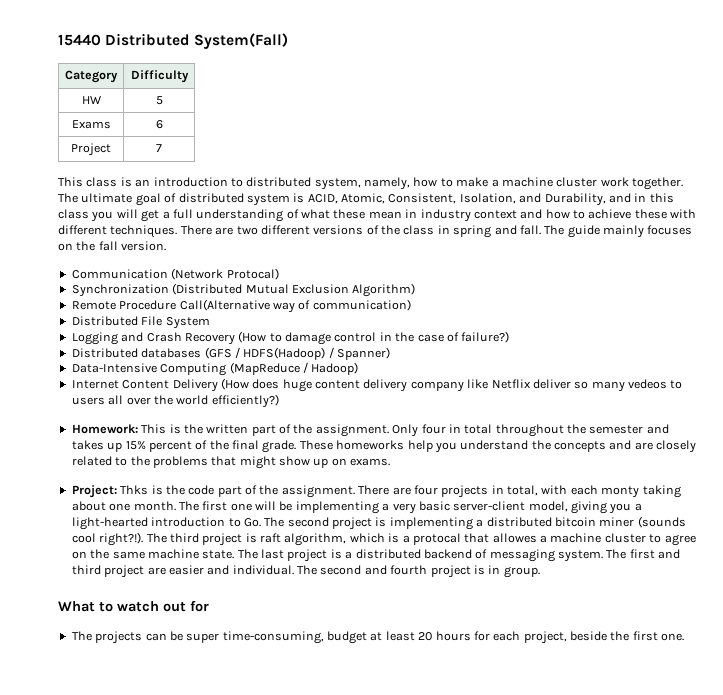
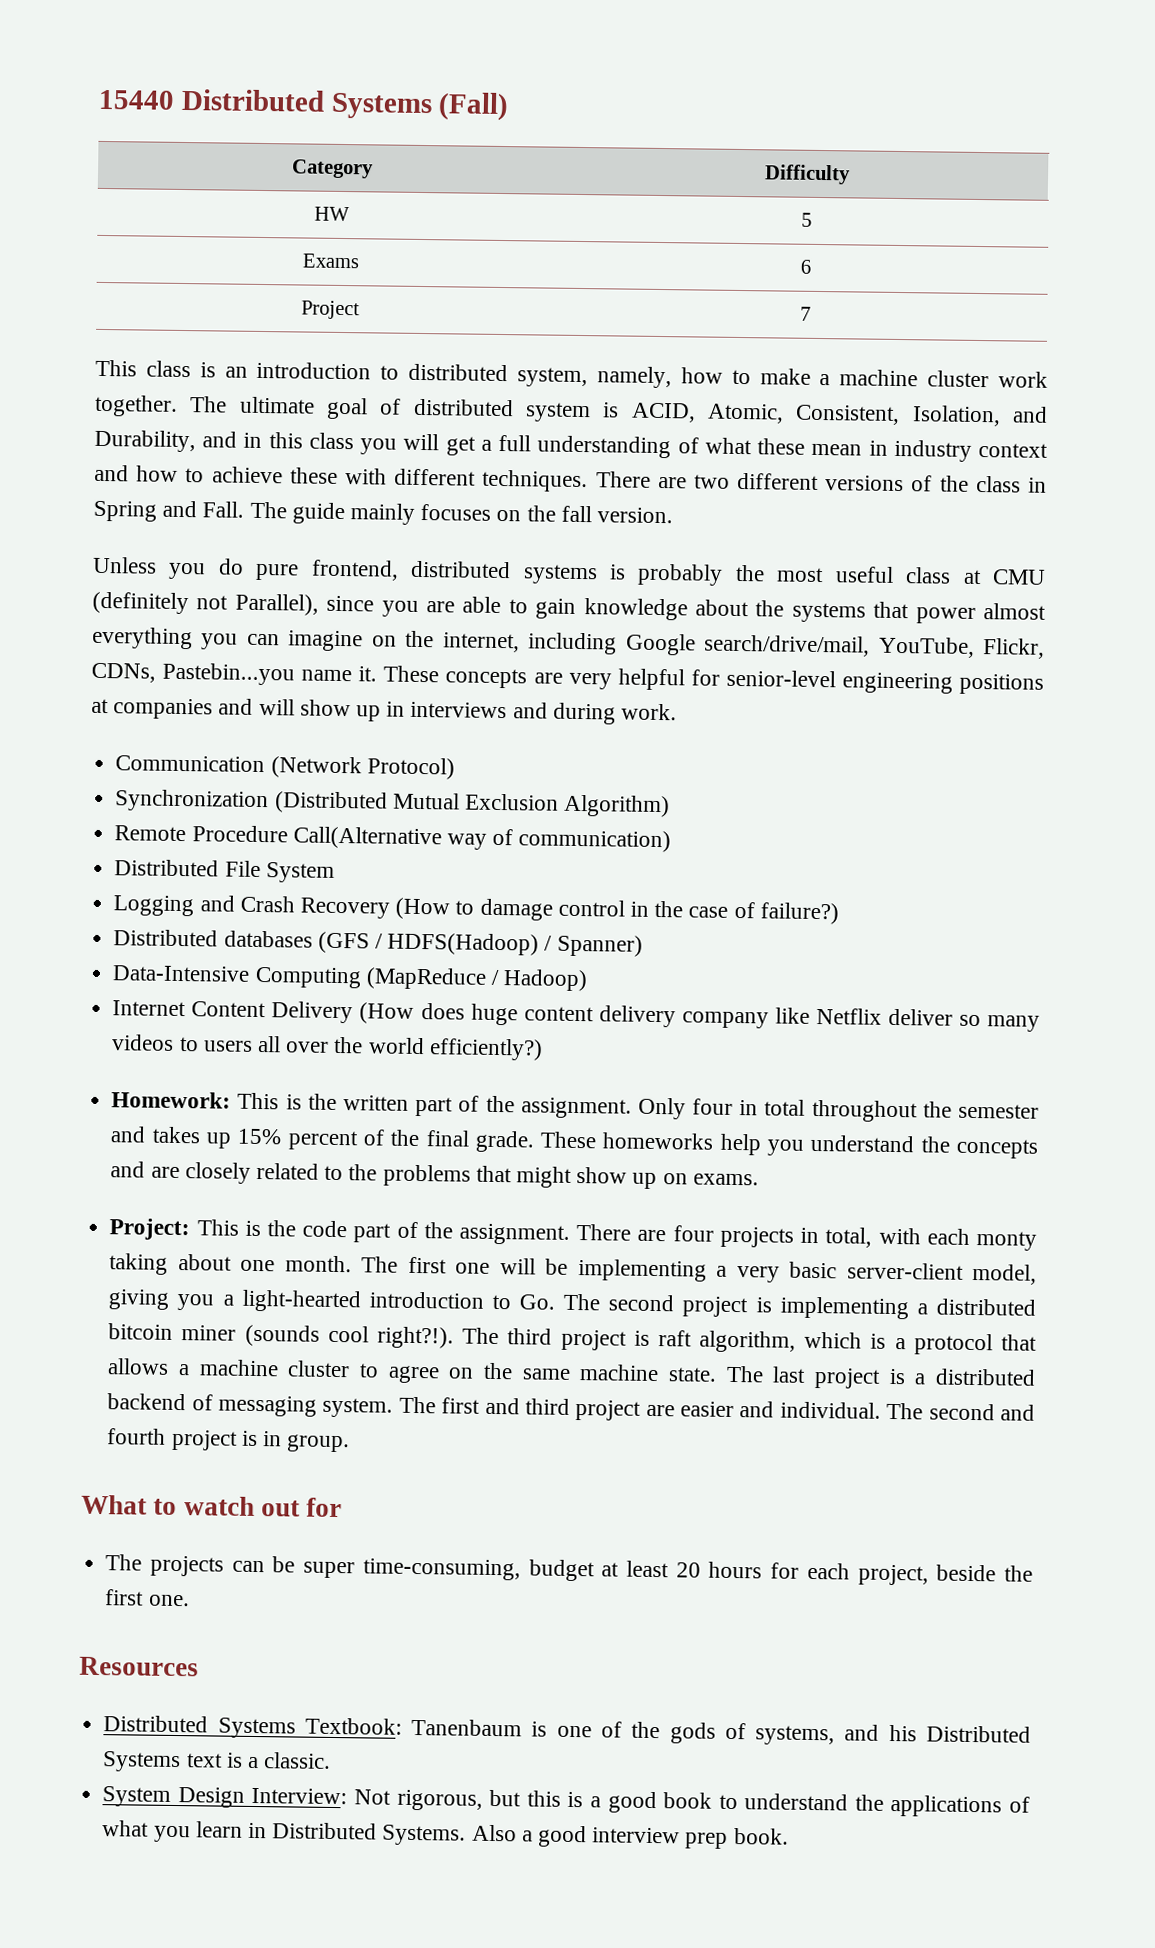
- 15440 Distributed System(Fall)
+ 15440 Distributed Systems (Fall)
- There are two different versions of the class in spring and fall.
+ There are two different versions of the class in Spring and Fall.
+ Unless you do pure frontend, distributed systems is probably the most useful class at CMU (definitely not Parallel), since you are able to gain knowledge about the systems that power almost everything you can imagine on the internet, including Google search/drive/mail, YouTube, Flickr, CDNs, Pastebin...you name it. These concepts are very helpful for senior-level engineering positions at companies and will show up in interviews and during work.
- Communication (Network Protocal)
+ Communication (Network Protocol)
- Internet Content Delivery (How does huge content delivery company like Netflix deliver so many vedeos to users all over the world efficiently?)
+ Internet Content Delivery (How does huge content delivery company like Netflix deliver so many videos to users all over the world efficiently?)
- Project: Thks is the code part of the assignment.
+ Project: This is the code part of the assignment.
- The third project is raft algorithm, which is a protocal that allowes a machine cluster to agree on the same machine state.
+ The third project is raft algorithm, which is a protocol that allows a machine cluster to agree on the same machine state.
+ Resources
+ Distributed Systems Textbook: Tanenbaum is one of the gods of systems, and his Distributed Systems text is a classic.
+ System Design Interview: Not rigorous, but this is a good book to understand the applications of what you learn in Distributed Systems. Also a good interview prep book.

